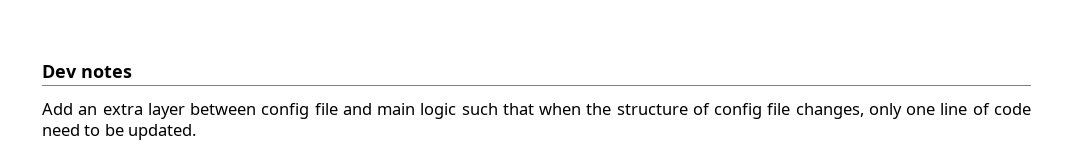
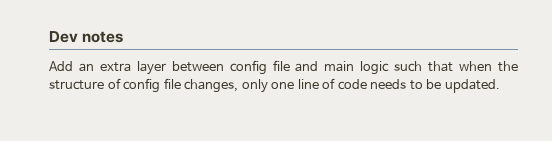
- Add an extra layer between config file and main logic such that when the structure of config file changes, only one line of code need to be updated.
+ Add an extra layer between config file and main logic such that when the structure of config file changes, only one line of code needs to be updated.

